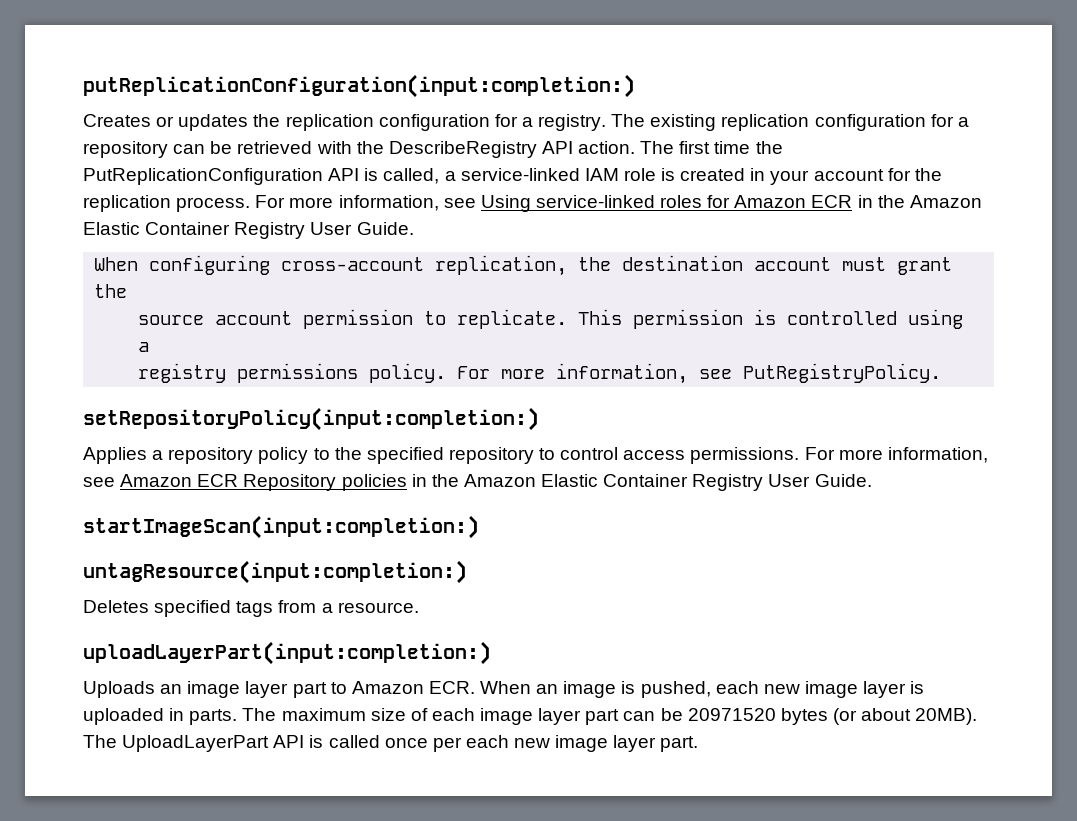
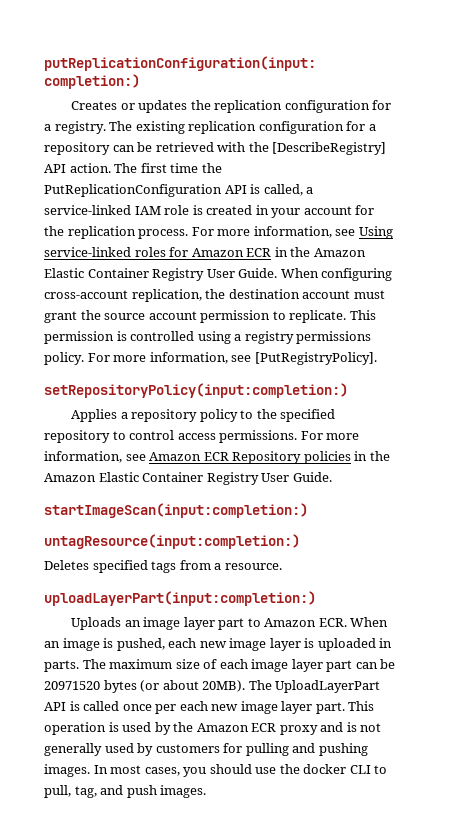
- The existing replication configuration for a repository can be retrieved with the DescribeRegistry API action.
+ The existing replication configuration for a repository can be retrieved with the [DescribeRegistry] API action.
- For more information, see Using service-linked roles for Amazon ECR in the Amazon Elastic Container Registry User Guide.
- When configuring cross-account replication, the destination account must grant the
- source account permission to replicate.
+ For more information, see Using service-linked roles for Amazon ECR in the Amazon Elastic Container Registry User Guide. When configuring cross-account replication, the destination account must grant the source account permission to replicate.
- This permission is controlled using a
- registry permissions policy.
+ This permission is controlled using a registry permissions policy.
- For more information, see PutRegistryPolicy.
+ For more information, see [PutRegistryPolicy].
+ This operation is used by the Amazon ECR proxy and is not generally used by customers for pulling and pushing images. In most cases, you should use the docker CLI to pull, tag, and push images.

